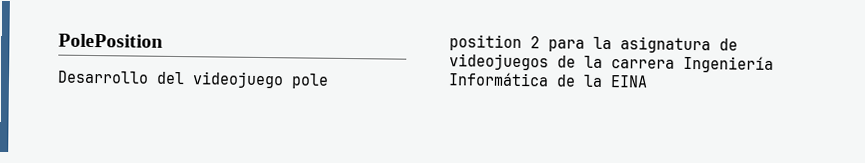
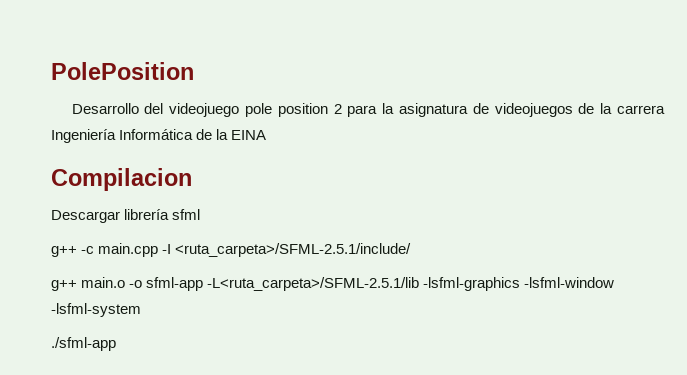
+ Compilacion
+ Descargar librería sfml
+ g++ -c main.cpp -I <ruta_carpeta>/SFML-2.5.1/include/
+ g++ main.o -o sfml-app -L<ruta_carpeta>/SFML-2.5.1/lib -lsfml-graphics -lsfml-window -lsfml-system
+ ./sfml-app

